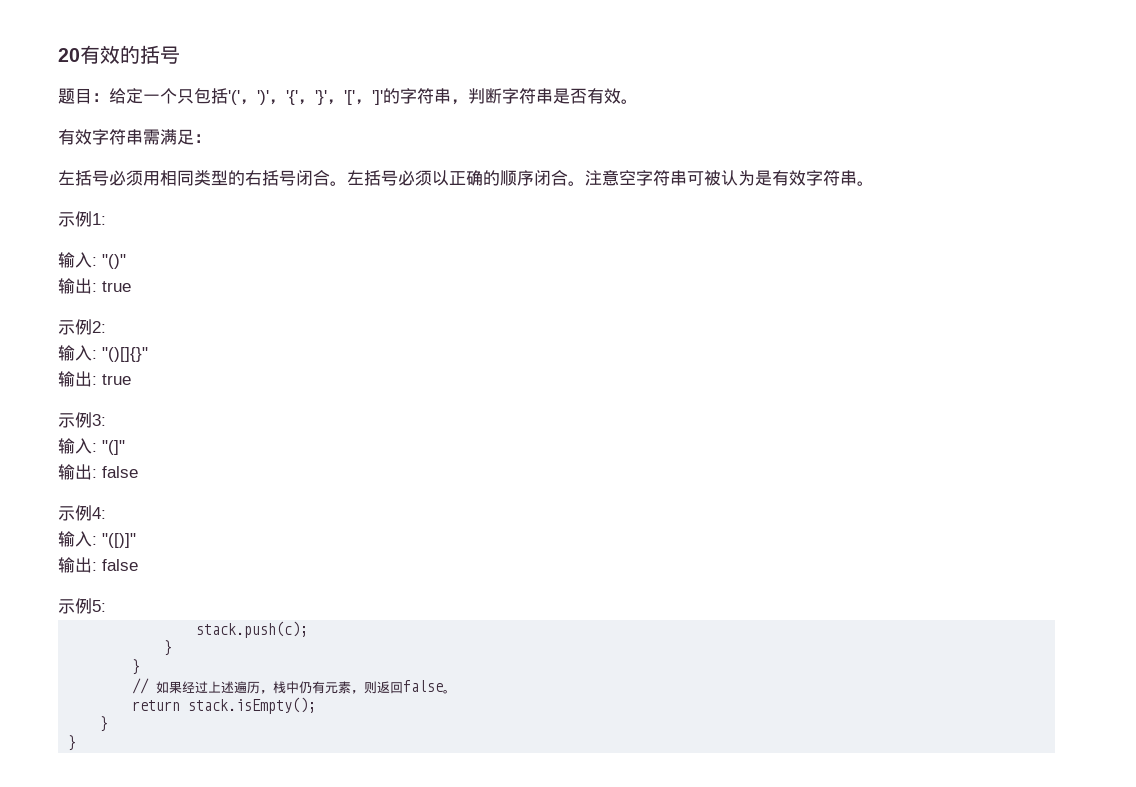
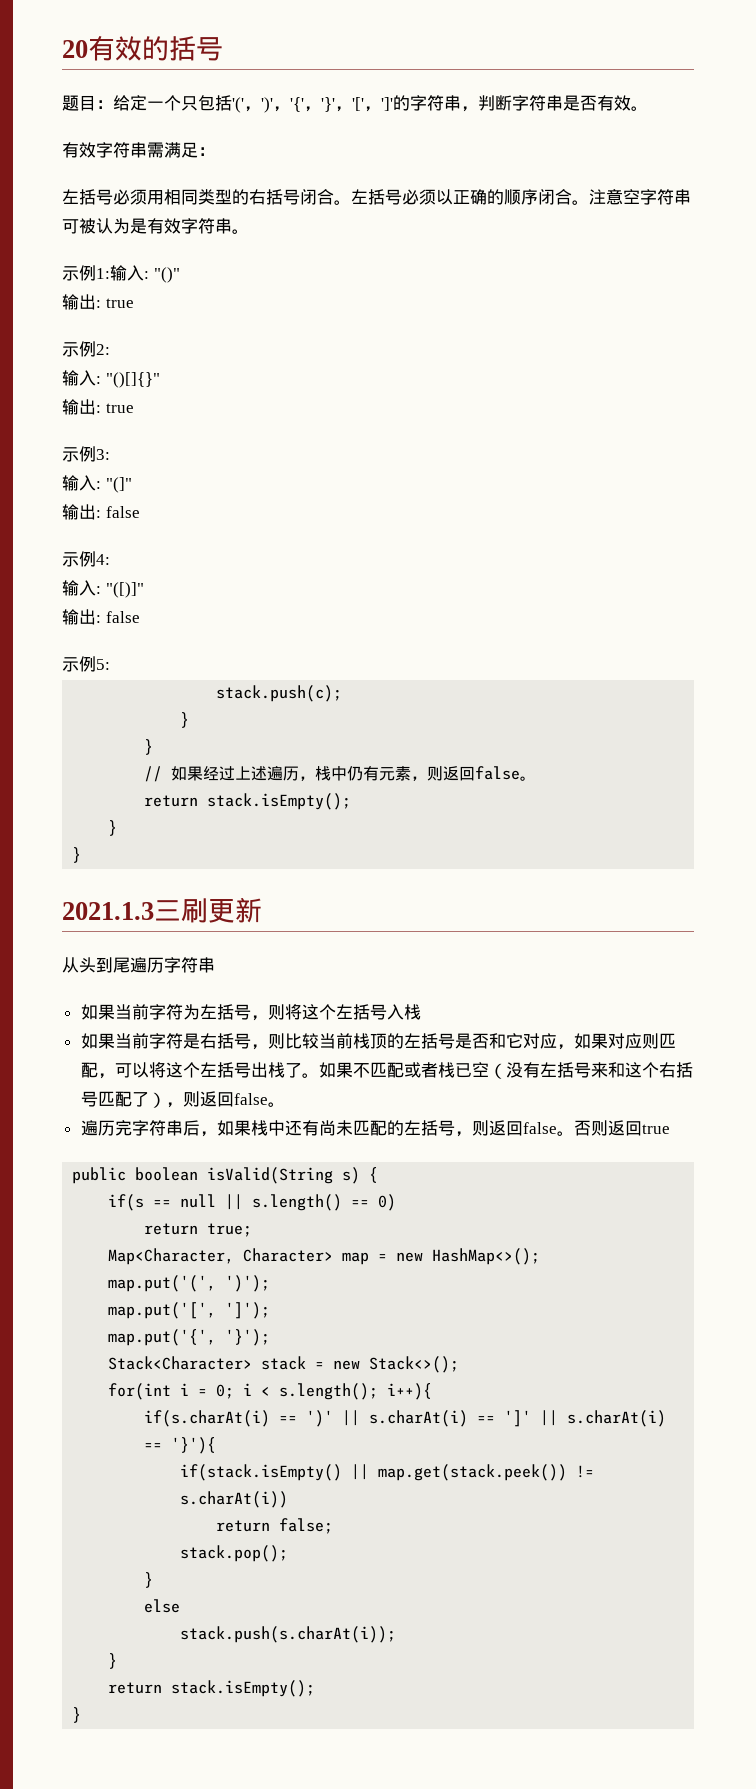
- 示例1:
- 输入: "()"
+ 示例1:输入: "()"
+ 2021.1.3三刷更新
+ 从头到尾遍历字符串
+ 如果当前字符为左括号，则将这个左括号入栈
+ 如果当前字符是右括号，则比较当前栈顶的左括号是否和它对应，如果对应则匹配，可以将这个左括号出栈了。如果不匹配或者栈已空（没有左括号来和这个右括号匹配了），则返回false。
+ 遍历完字符串后，如果栈中还有尚未匹配的左括号，则返回false。否则返回true
+ public boolean isValid(String s) {
+ if(s == null || s.length() == 0)
+ return true;
+ Map<Character, Character> map = new HashMap<>();
+ map.put('(', ')');
+ map.put('[', ']');
+ map.put('{', '}');
+ Stack<Character> stack = new Stack<>();
+ for(int i = 0; i < s.length(); i++){
+ if(s.charAt(i) == ')' || s.charAt(i) == ']' || s.charAt(i) == '}'){
+ if(stack.isEmpty() || map.get(stack.peek()) != s.charAt(i))
+ return false;
+ stack.pop();
+ }
+ else
+ stack.push(s.charAt(i));
+ }
+ return stack.isEmpty();
+ }

